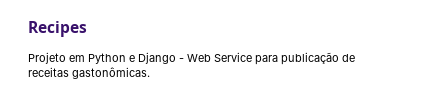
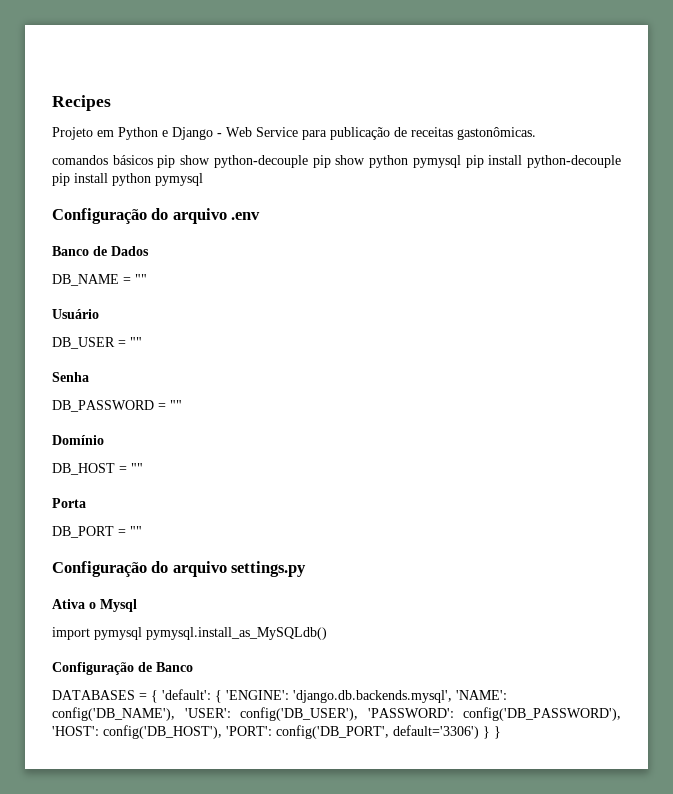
+ comandos básicos pip show python-decouple pip show python pymysql pip install python-decouple pip install python pymysql
+ Configuração do arquivo .env
+ Banco de Dados
+ DB_NAME = ""
+ Usuário
+ DB_USER = ""
+ Senha
+ DB_PASSWORD = ""
+ Domínio
+ DB_HOST = ""
+ Porta
+ DB_PORT = ""
+ Configuração do arquivo settings.py
+ Ativa o Mysql
+ import pymysql pymysql.install_as_MySQLdb()
+ Configuração de Banco
+ DATABASES = { 'default': { 'ENGINE': 'django.db.backends.mysql', 'NAME': config('DB_NAME'), 'USER': config('DB_USER'), 'PASSWORD': config('DB_PASSWORD'), 'HOST': config('DB_HOST'), 'PORT': config('DB_PORT', default='3306') } }

